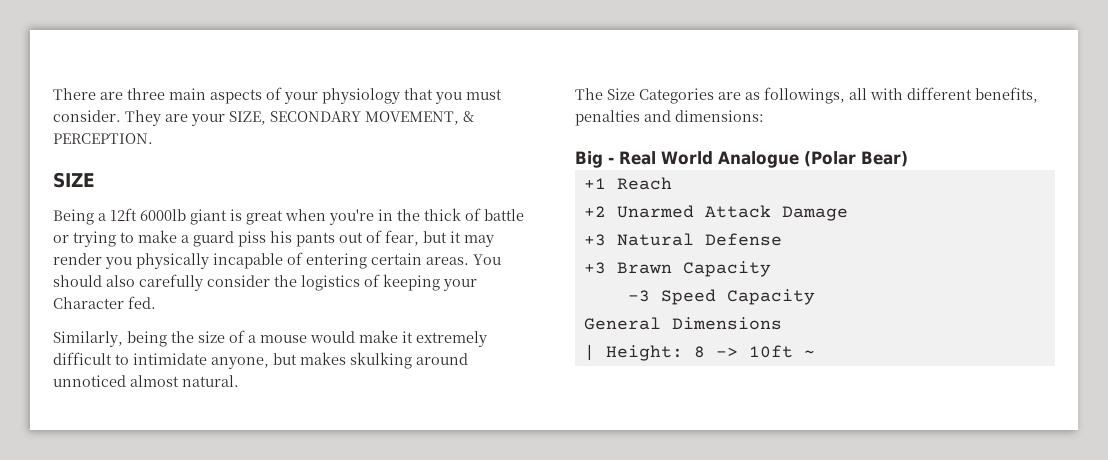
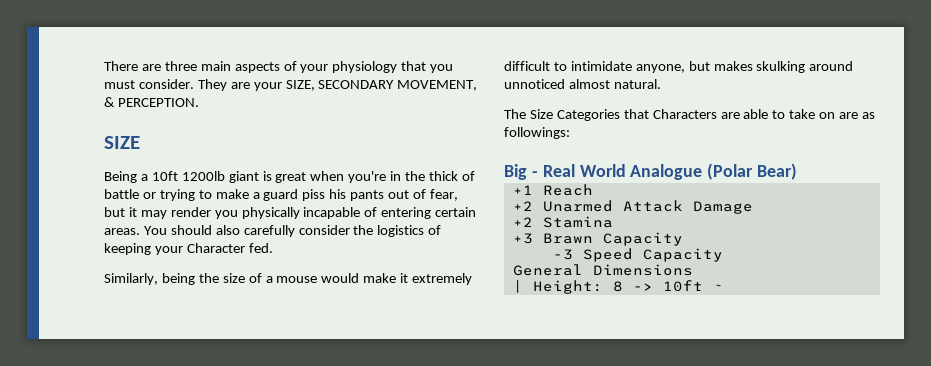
- Being a 12ft 6000lb giant is great when you're in the thick of battle or trying to make a guard piss his pants out of fear, but it may render you physically incapable of entering certain areas.
+ Being a 10ft 1200lb giant is great when you're in the thick of battle or trying to make a guard piss his pants out of fear, but it may render you physically incapable of entering certain areas.
- The Size Categories are as followings, all with different benefits, penalties and dimensions:
+ The Size Categories that Characters are able to take on are as followings:
- +3 Natural Defense
+ +2 Stamina

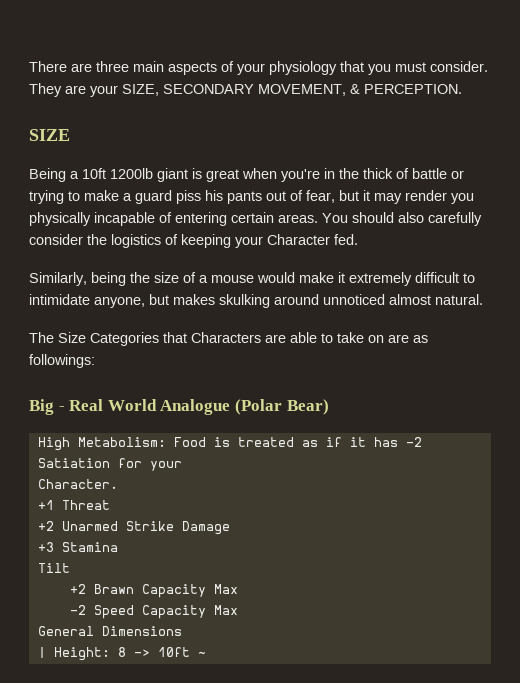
+ High Metabolism: Food is treated as if it has -2 Satiation for your
+ Character.
- +1 Reach
+ +1 Threat
- +2 Unarmed Attack Damage
+ +2 Unarmed Strike Damage
- +2 Stamina
+ +3 Stamina
- +3 Brawn Capacity
- -3 Speed Capacity
+ Tilt
+ +2 Brawn Capacity Max
+ -2 Speed Capacity Max

